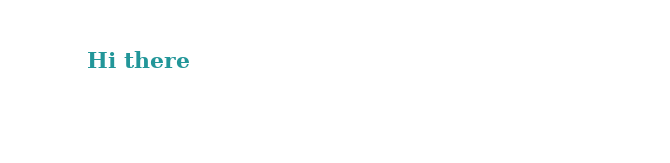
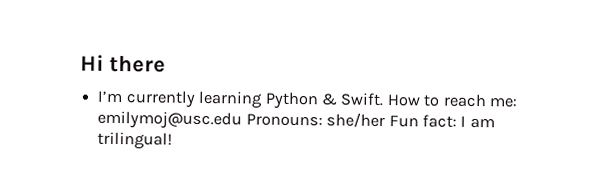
+ I’m currently learning Python & Swift. How to reach me: emilymoj@usc.edu Pronouns: she/her Fun fact: I am trilingual!

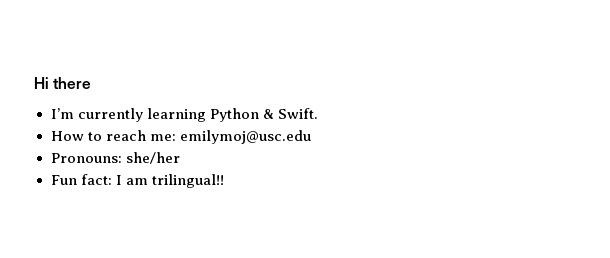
- I’m currently learning Python & Swift. How to reach me: emilymoj@usc.edu Pronouns: she/her Fun fact: I am trilingual!
+ I’m currently learning Python & Swift.
+ How to reach me: emilymoj@usc.edu
+ Pronouns: she/her
+ Fun fact: I am trilingual!!

